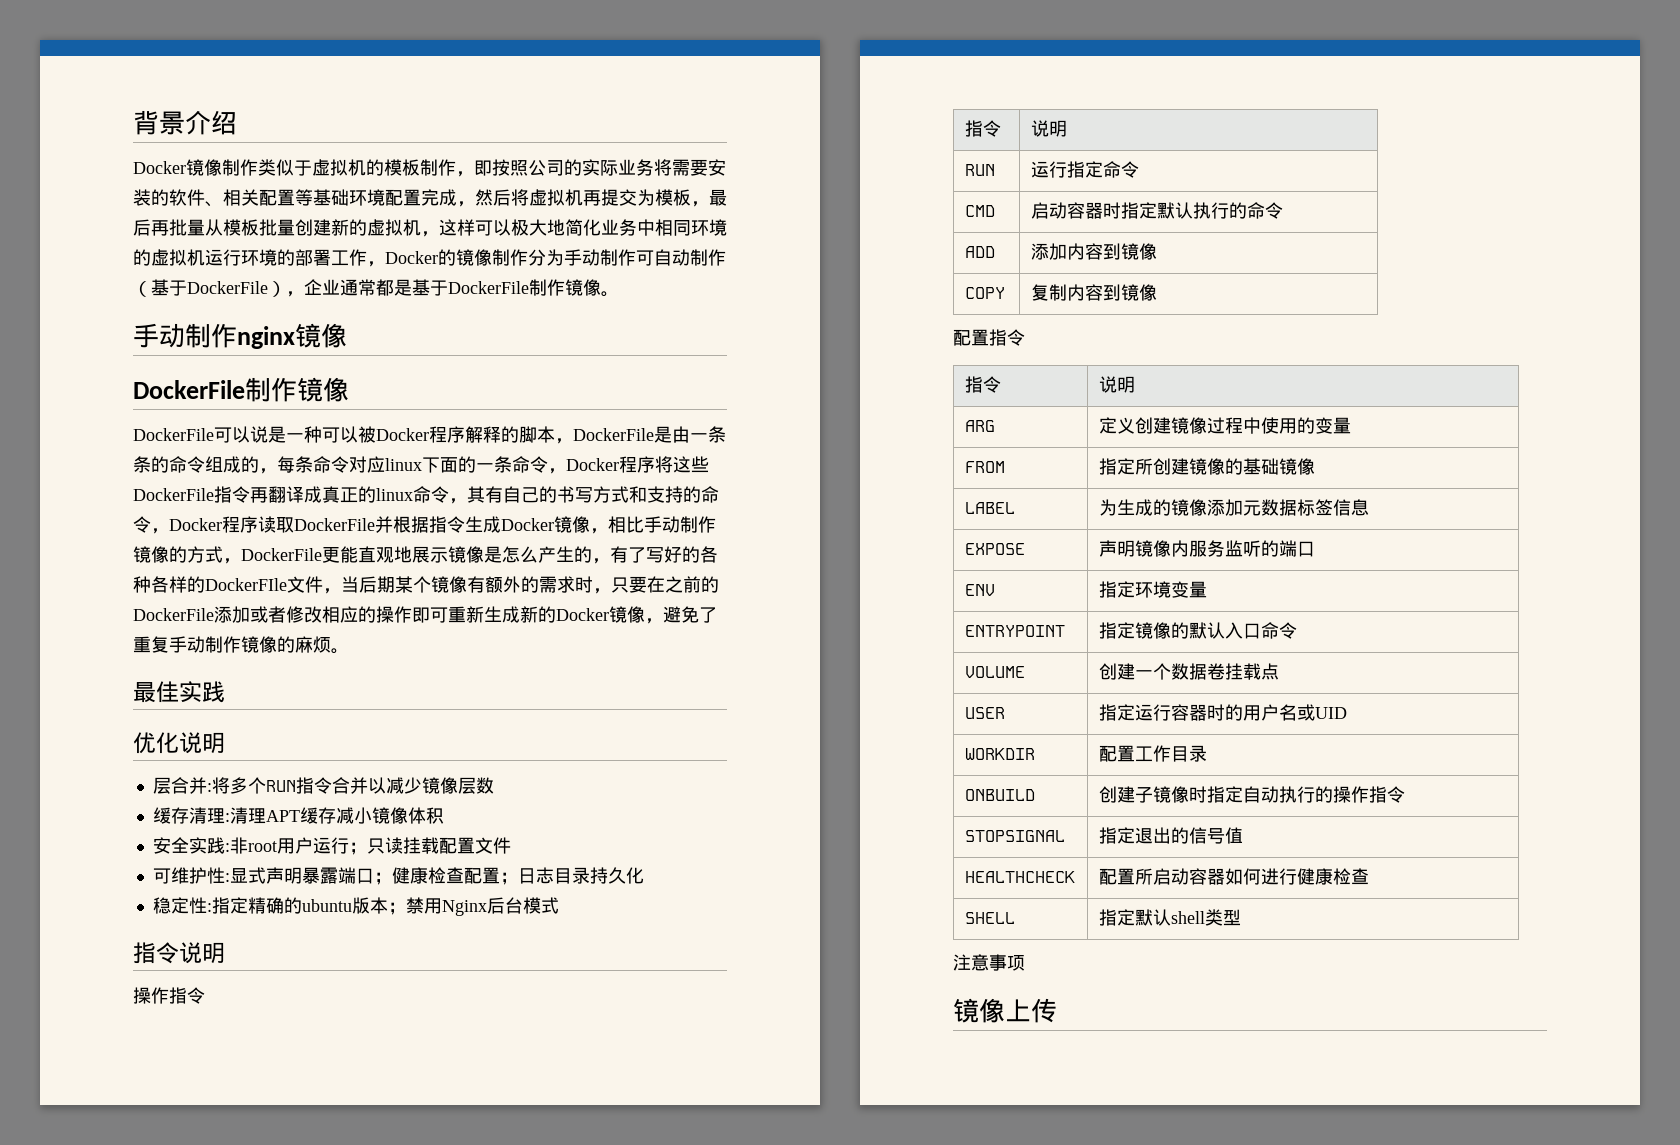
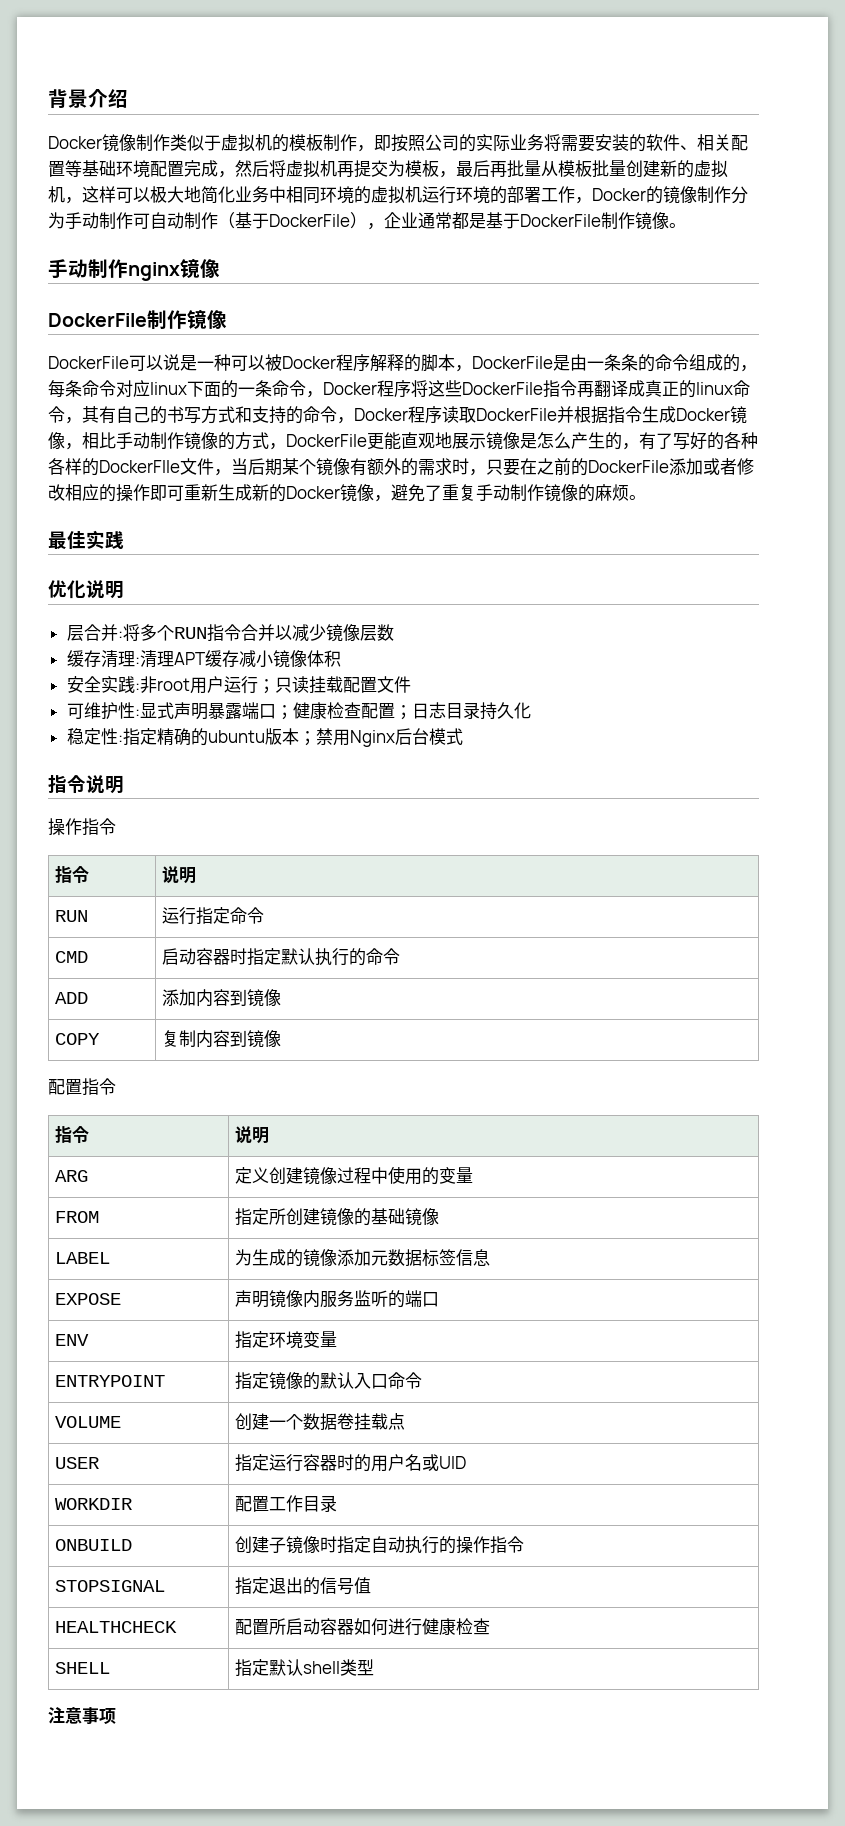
- 镜像上传

